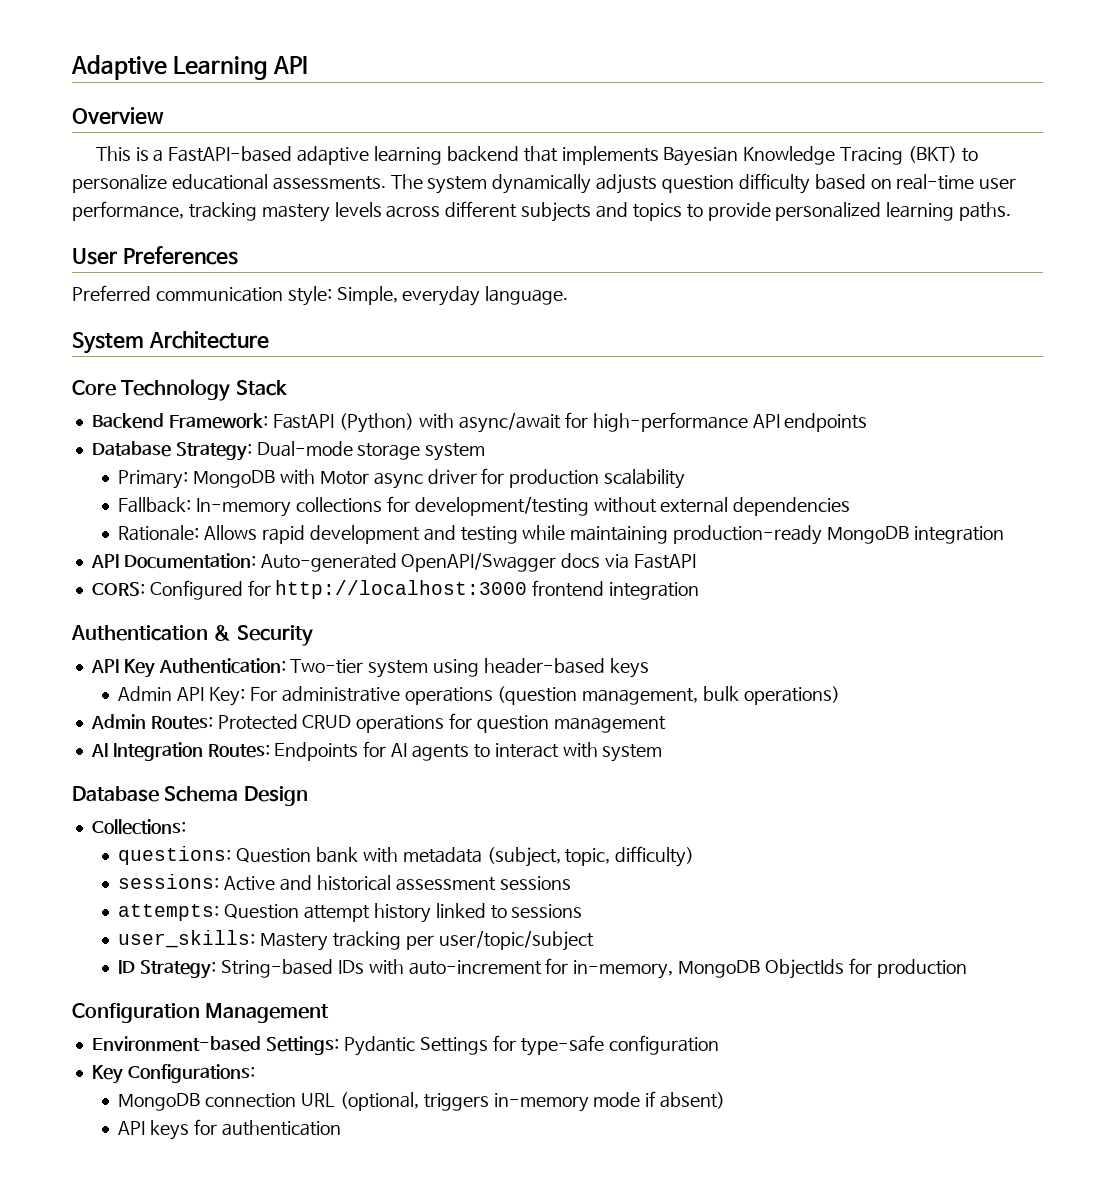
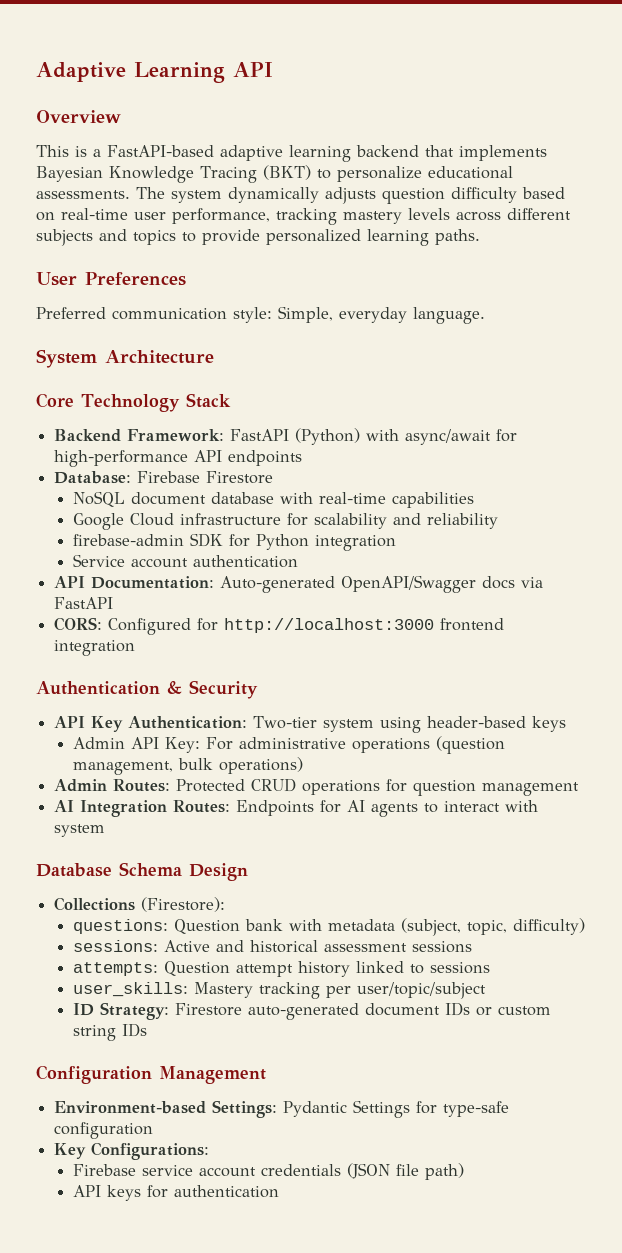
- Database Strategy: Dual-mode storage system
- Primary: MongoDB with Motor async driver for production scalability
- Fallback: In-memory collections for development/testing without external dependencies
- Rationale: Allows rapid development and testing while maintaining production-ready MongoDB integration
+ Database: Firebase Firestore
+ NoSQL document database with real-time capabilities
+ Google Cloud infrastructure for scalability and reliability
+ firebase-admin SDK for Python integration
+ Service account authentication
- Collections:
+ Collections (Firestore):
- ID Strategy: String-based IDs with auto-increment for in-memory, MongoDB ObjectIds for production
+ ID Strategy: Firestore auto-generated document IDs or custom string IDs
- MongoDB connection URL (optional, triggers in-memory mode if absent)
+ Firebase service account credentials (JSON file path)

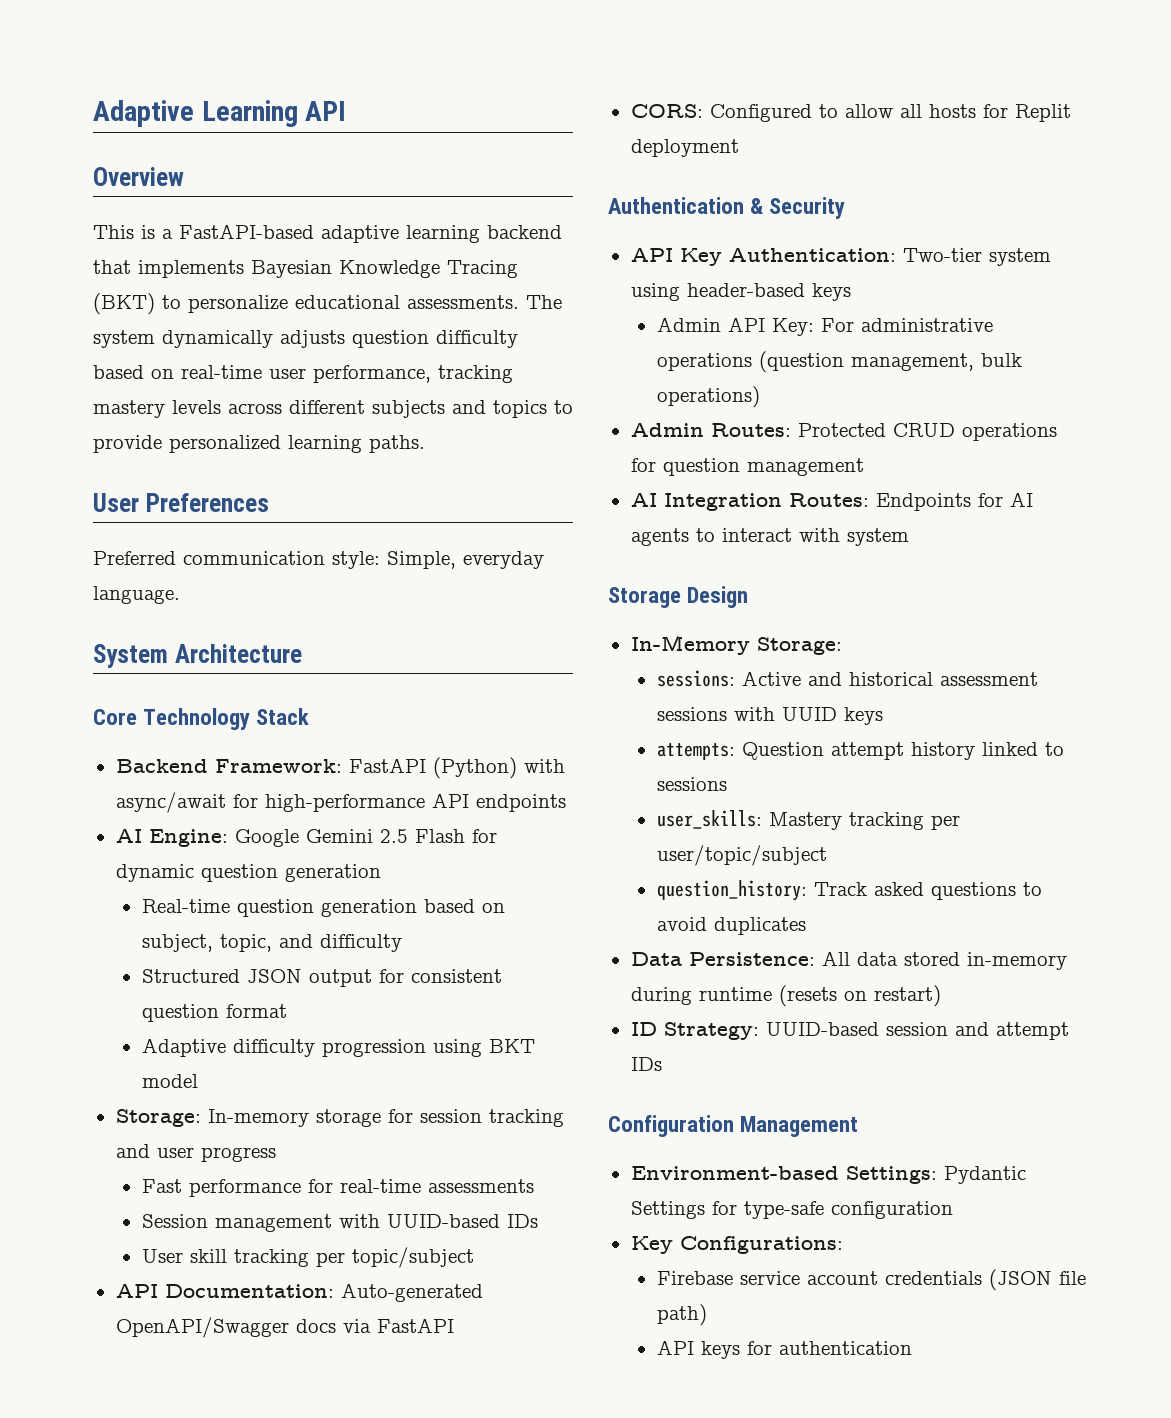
- Database: Firebase Firestore
- NoSQL document database with real-time capabilities
- Google Cloud infrastructure for scalability and reliability
- firebase-admin SDK for Python integration
- Service account authentication
+ AI Engine: Google Gemini 2.5 Flash for dynamic question generation
+ Real-time question generation based on subject, topic, and difficulty
+ Structured JSON output for consistent question format
+ Adaptive difficulty progression using BKT model
+ Storage: In-memory storage for session tracking and user progress
+ Fast performance for real-time assessments
+ Session management with UUID-based IDs
+ User skill tracking per topic/subject
- CORS: Configured for http://localhost:3000 frontend integration
+ CORS: Configured to allow all hosts for Replit deployment
- Database Schema Design
+ Storage Design
- Collections (Firestore):
- questions: Question bank with metadata (subject, topic, difficulty)
+ In-Memory Storage:
- sessions: Active and historical assessment sessions
+ sessions: Active and historical assessment sessions with UUID keys
- ID Strategy: Firestore auto-generated document IDs or custom string IDs
+ question_history: Track asked questions to avoid duplicates
+ Data Persistence: All data stored in-memory during runtime (resets on restart)
+ ID Strategy: UUID-based session and attempt IDs

